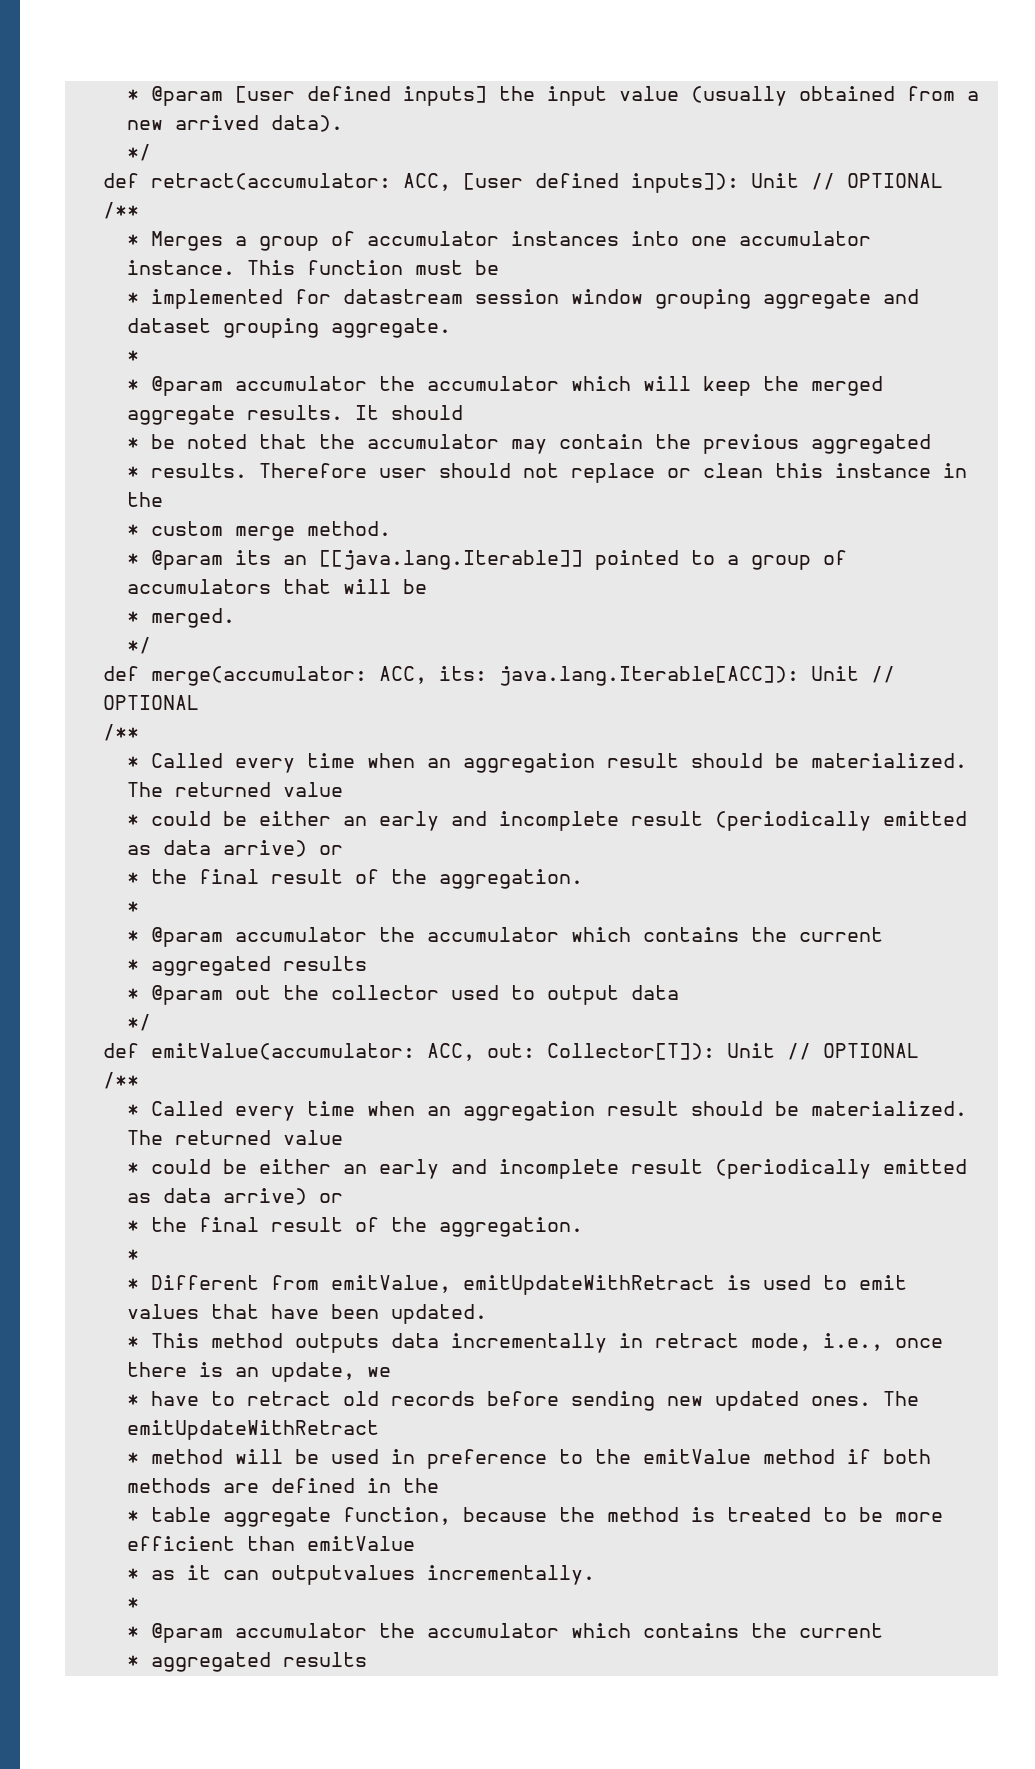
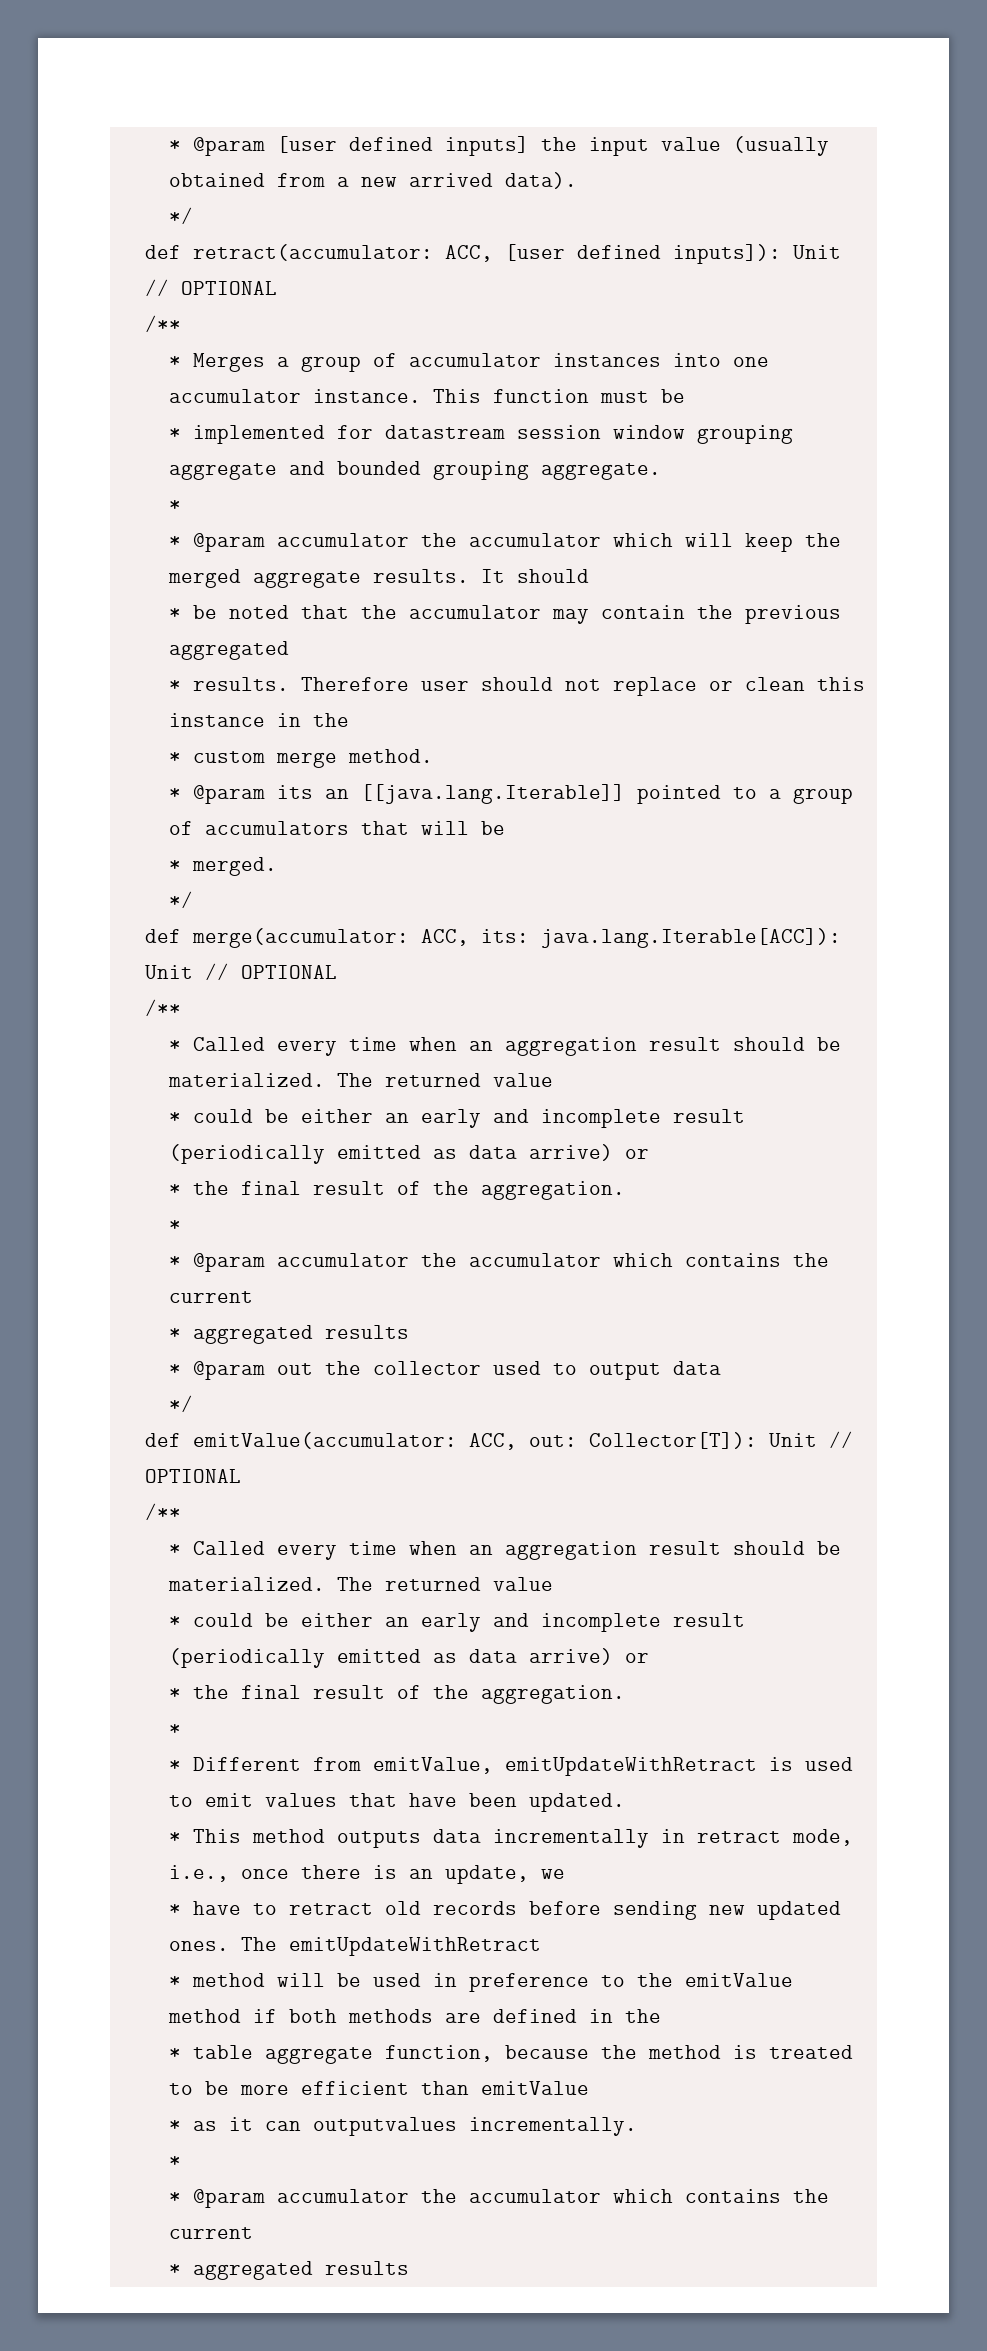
- * implemented for datastream session window grouping aggregate and dataset grouping aggregate.
+ * implemented for datastream session window grouping aggregate and bounded grouping aggregate.

